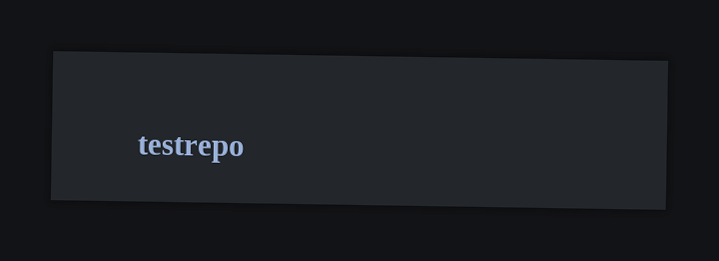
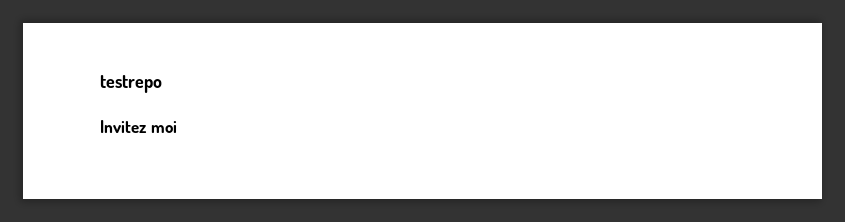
+ Invitez moi

